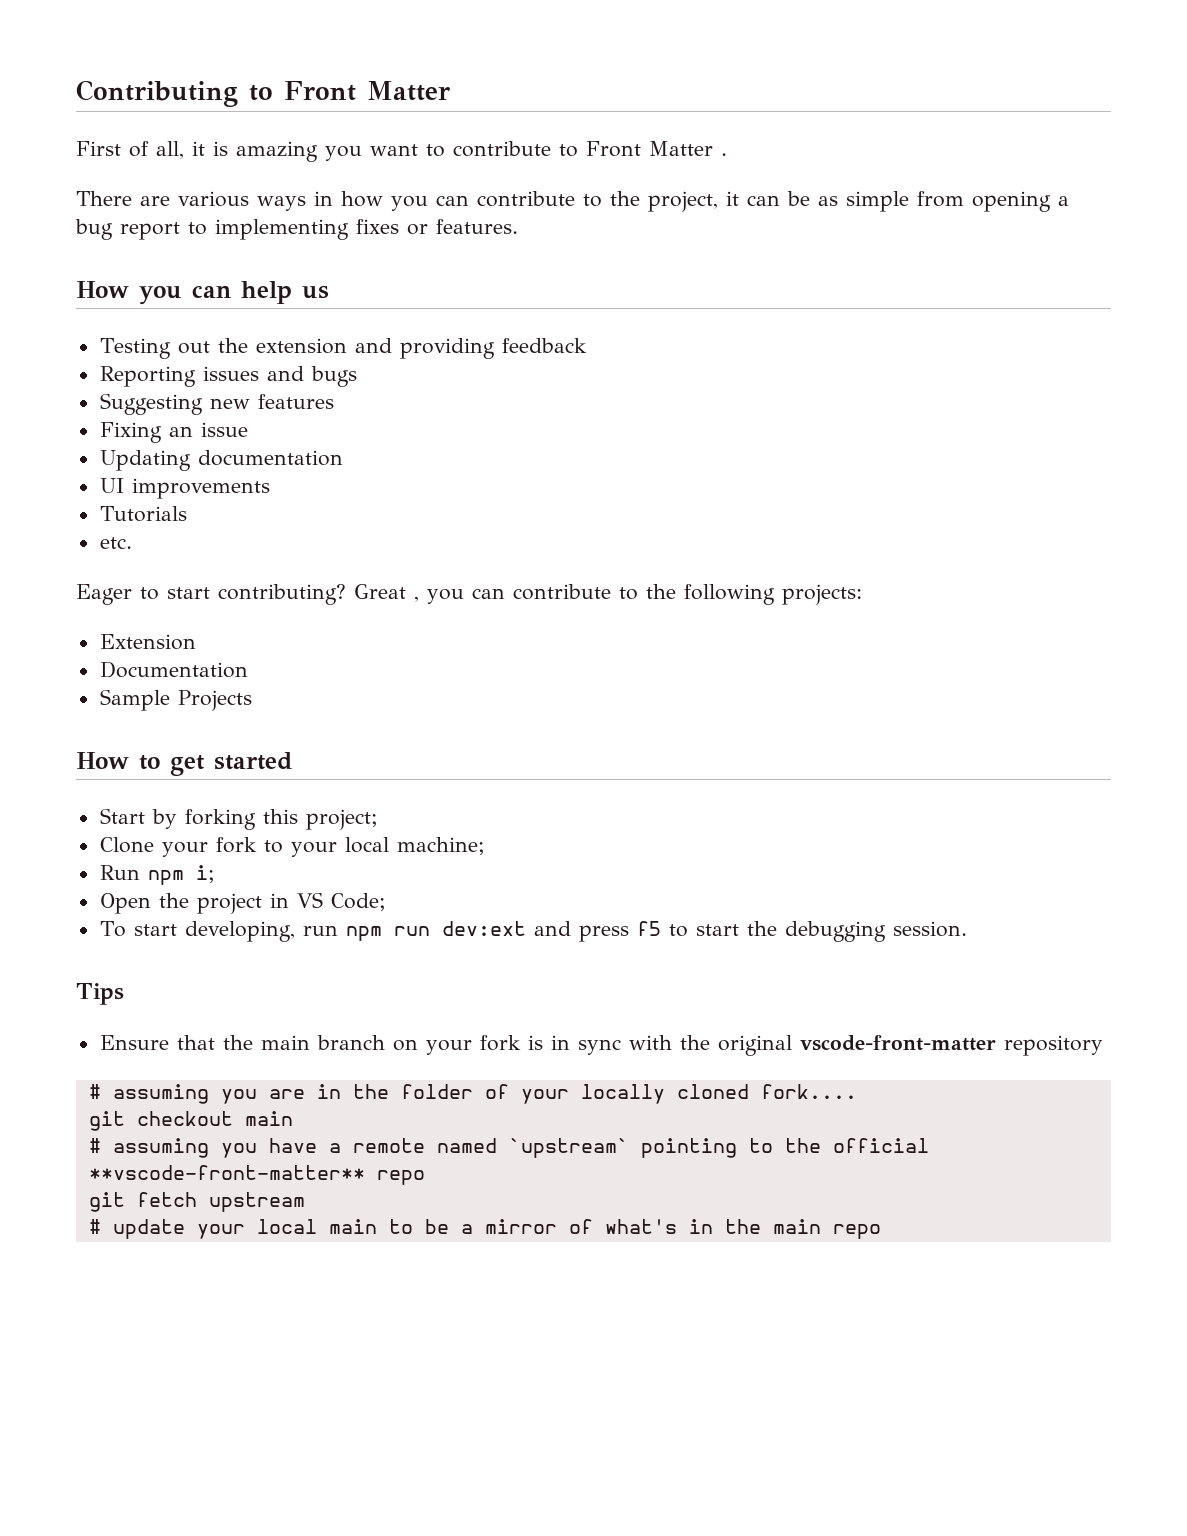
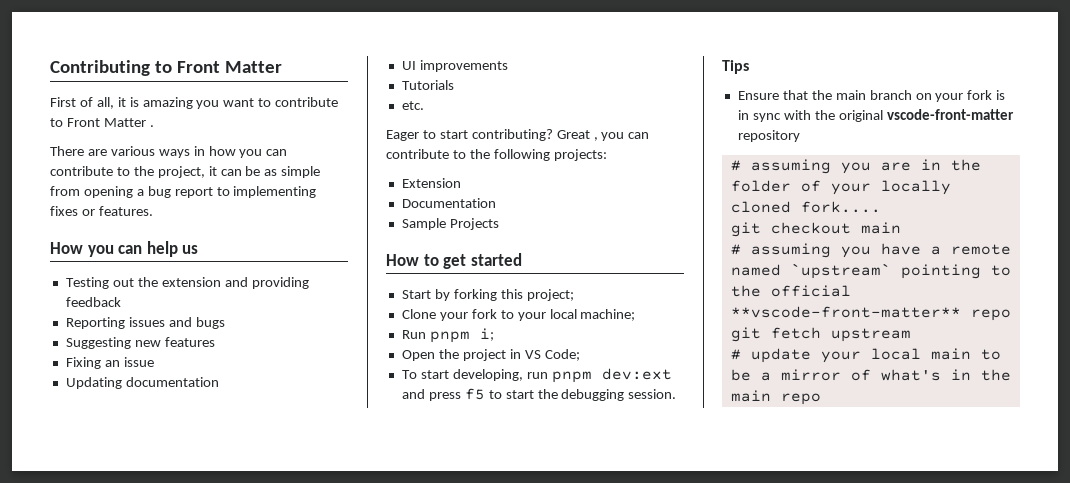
- Run npm i;
+ Run pnpm i;
- To start developing, run npm run dev:ext and press f5 to start the debugging session.
+ To start developing, run pnpm dev:ext and press f5 to start the debugging session.

